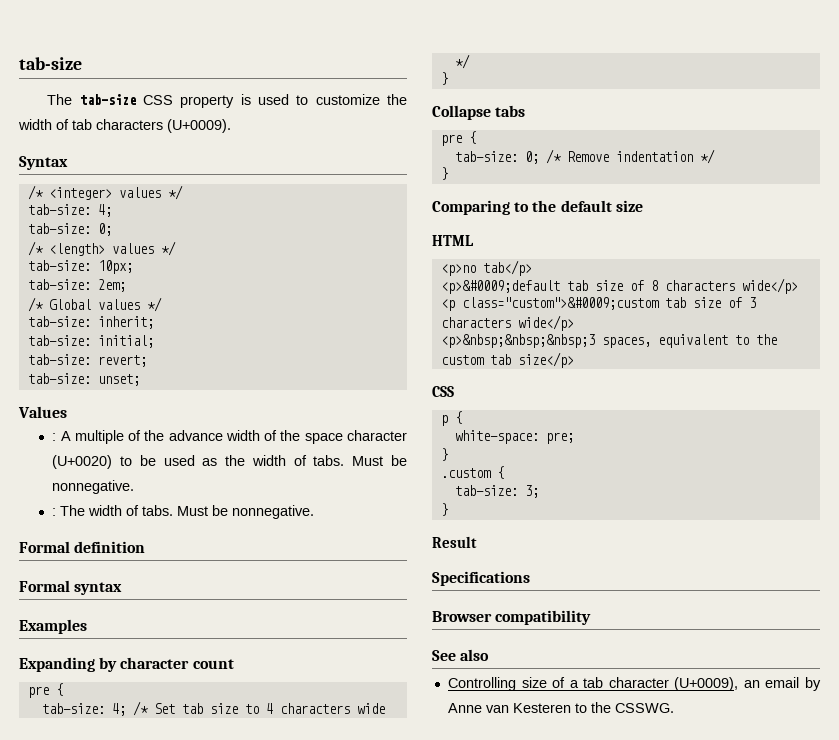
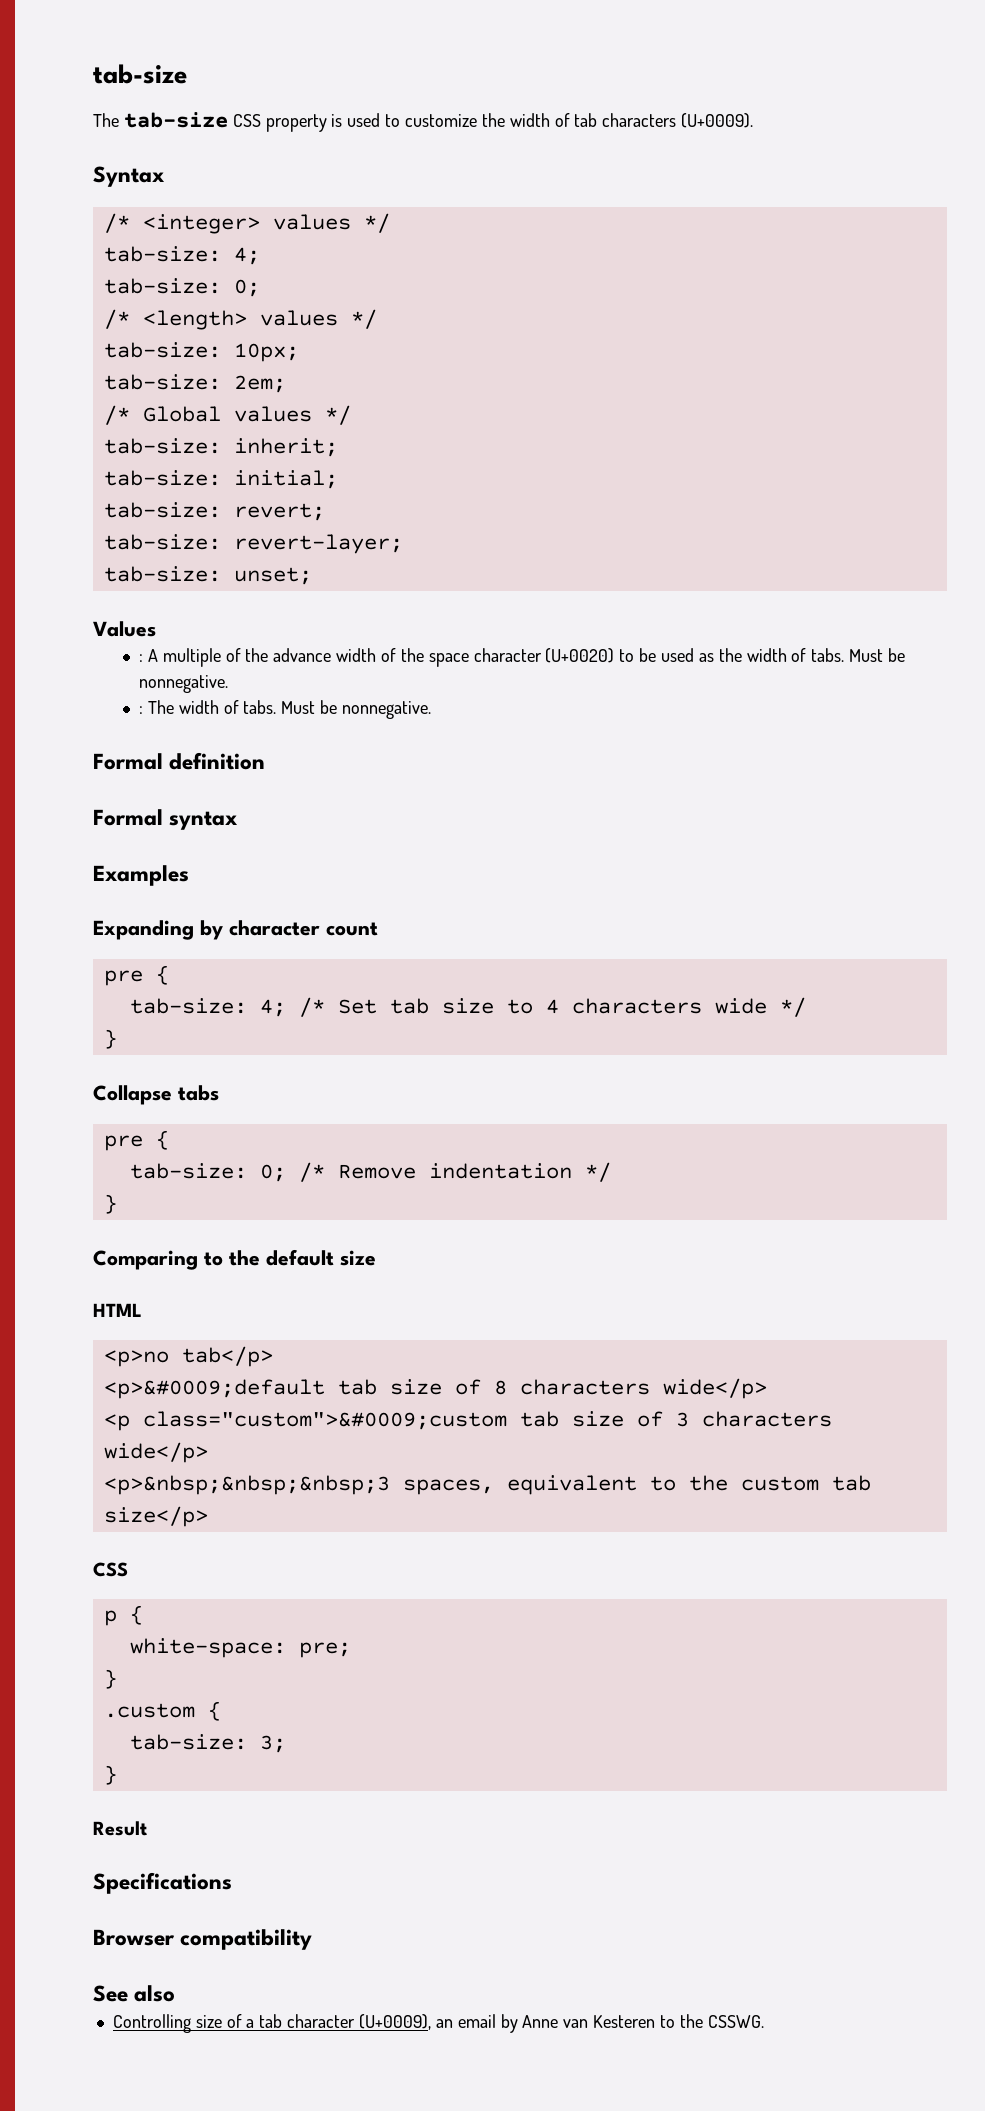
+ tab-size: revert-layer;

